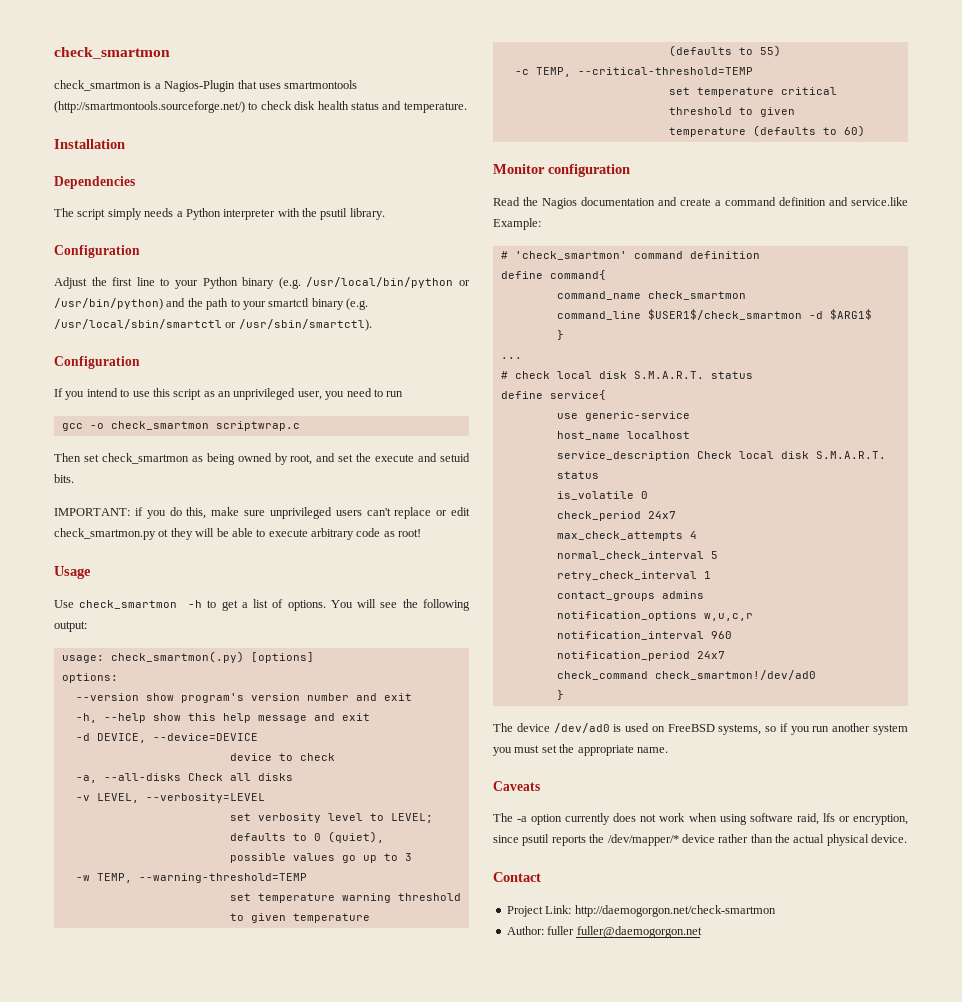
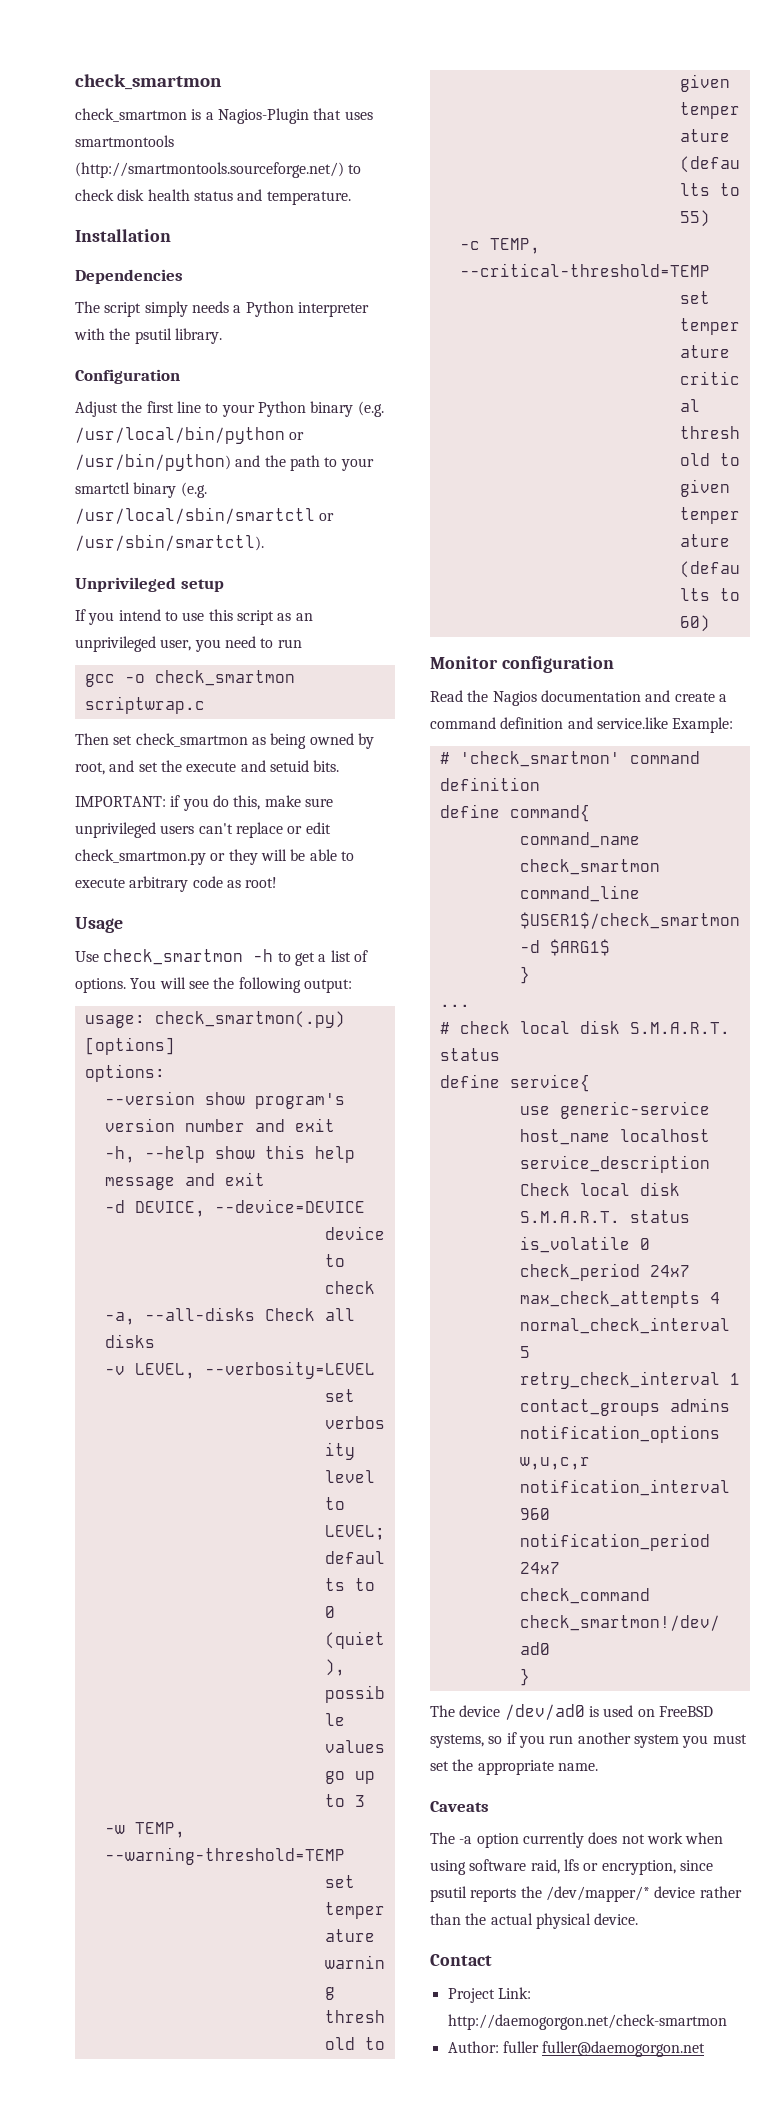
  Adjust the first line to your Python binary (e.g. /usr/local/bin/python or /usr/bin/python) and the path to your smartctl binary (e.g. /usr/local/sbin/smartctl or /usr/sbin/smartctl).
- Configuration
+ Unprivileged setup
- IMPORTANT: if you do this, make sure unprivileged users can't replace or edit check_smartmon.py ot they will be able to execute arbitrary code as root!
+ IMPORTANT: if you do this, make sure unprivileged users can't replace or edit check_smartmon.py or they will be able to execute arbitrary code as root!

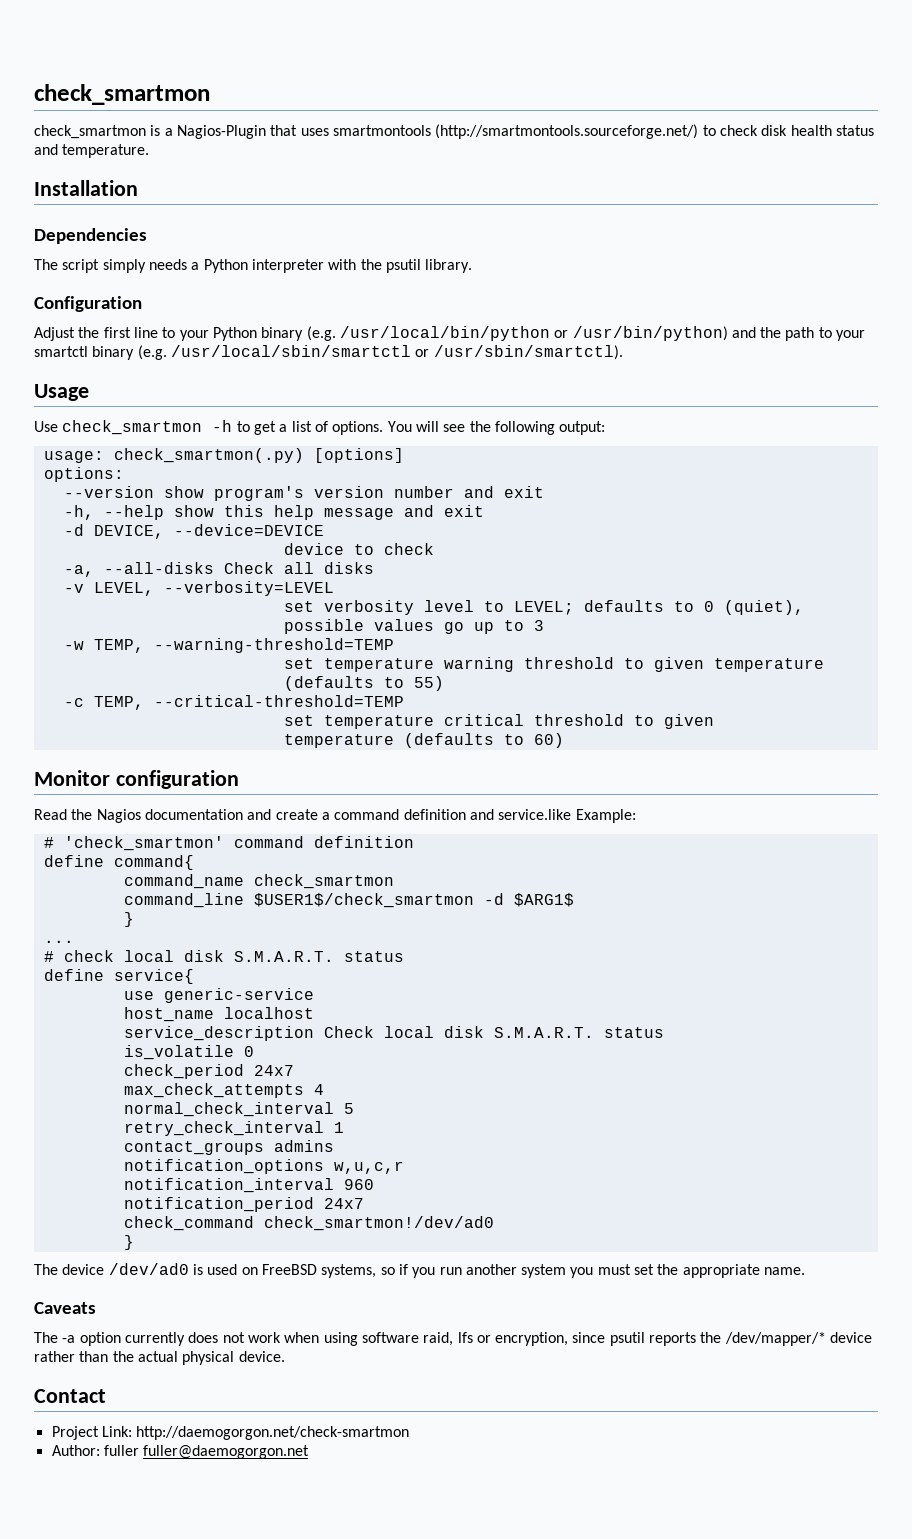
- Unprivileged setup
- If you intend to use this script as an unprivileged user, you need to run
- gcc -o check_smartmon scriptwrap.c
- Then set check_smartmon as being owned by root, and set the execute and setuid bits.
- IMPORTANT: if you do this, make sure unprivileged users can't replace or edit check_smartmon.py or they will be able to execute arbitrary code as root!

